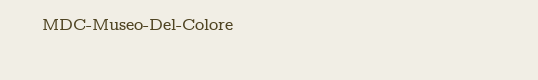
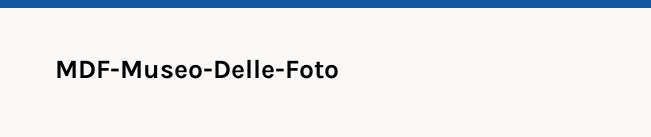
- MDC-Museo-Del-Colore
+ MDF-Museo-Delle-Foto

